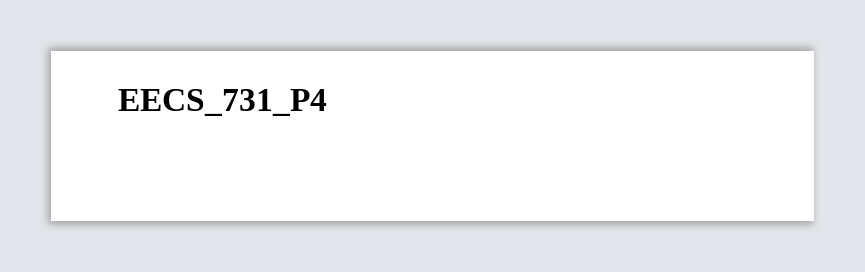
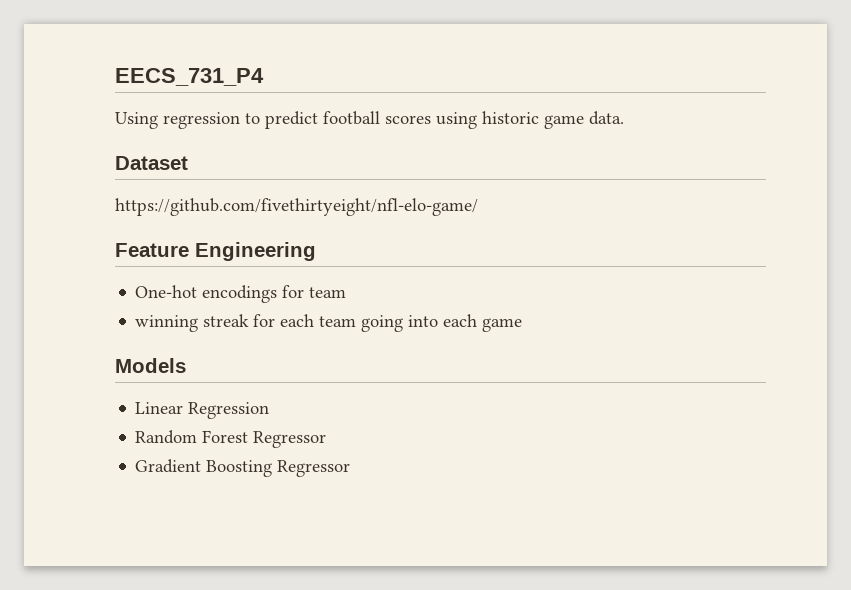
+ Using regression to predict football scores using historic game data.
+ Dataset
+ https://github.com/fivethirtyeight/nfl-elo-game/
+ Feature Engineering
+ One-hot encodings for team
+ winning streak for each team going into each game
+ Models
+ Linear Regression
+ Random Forest Regressor
+ Gradient Boosting Regressor

